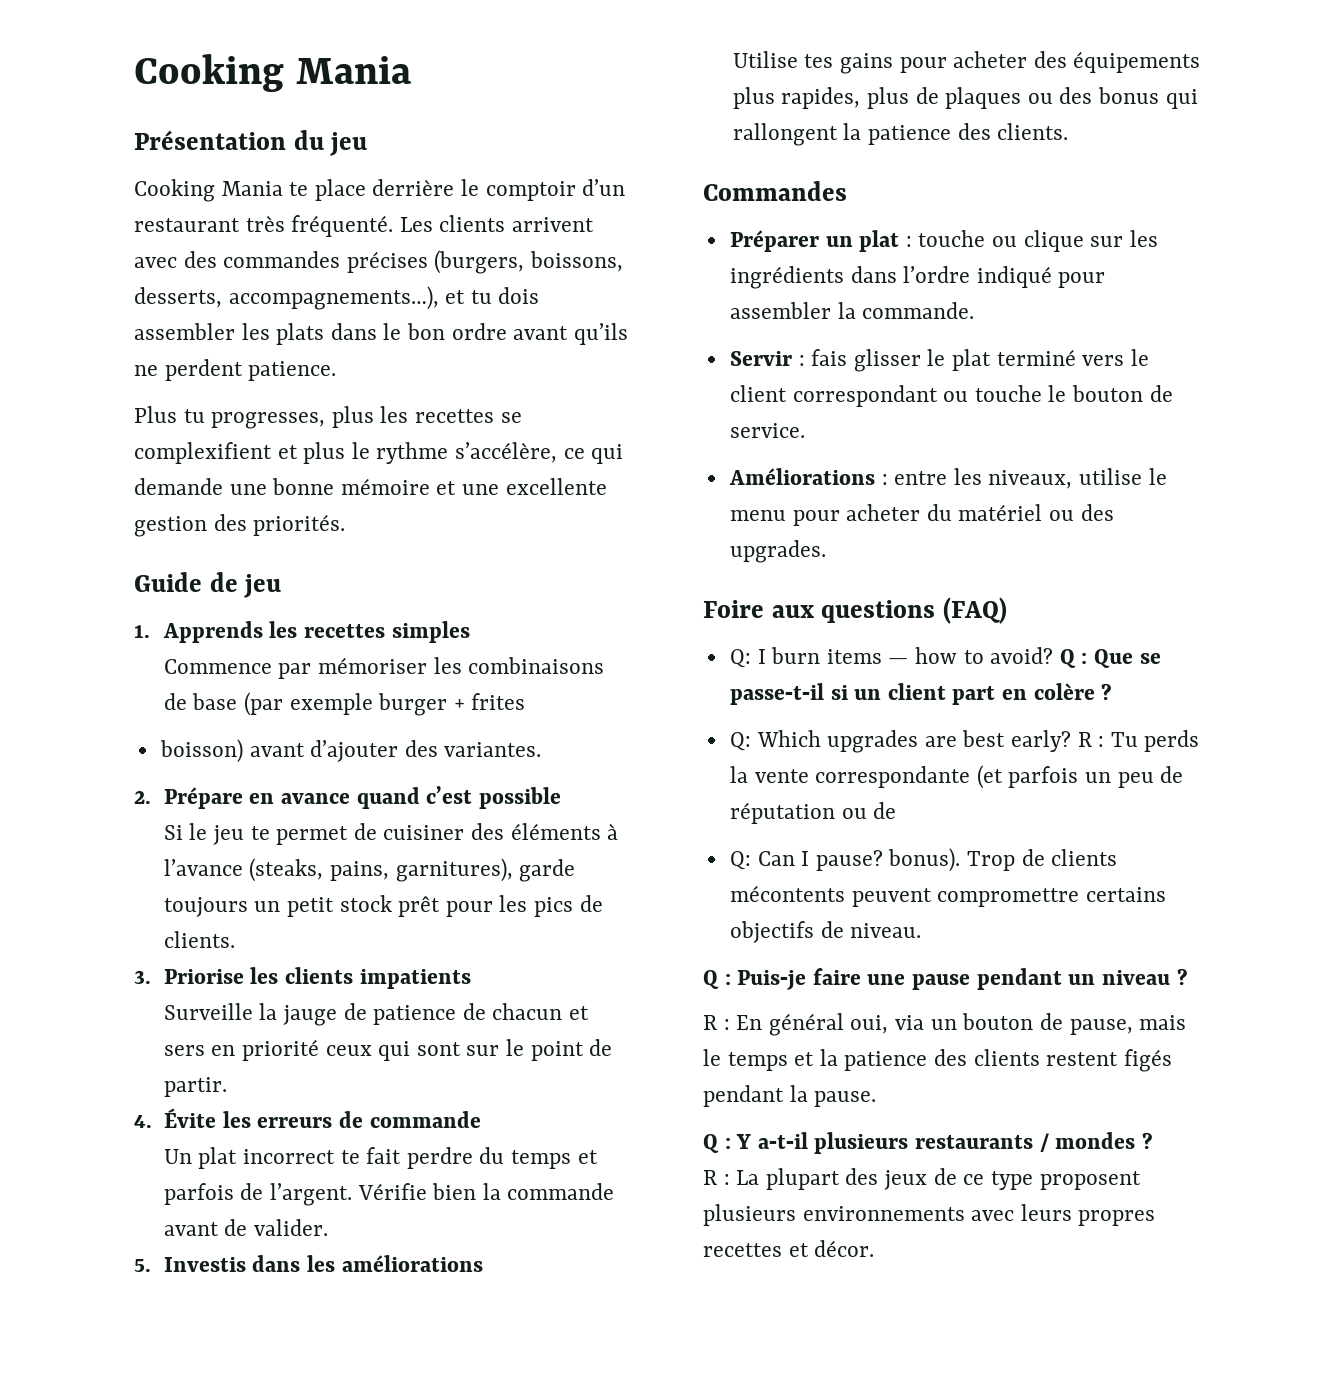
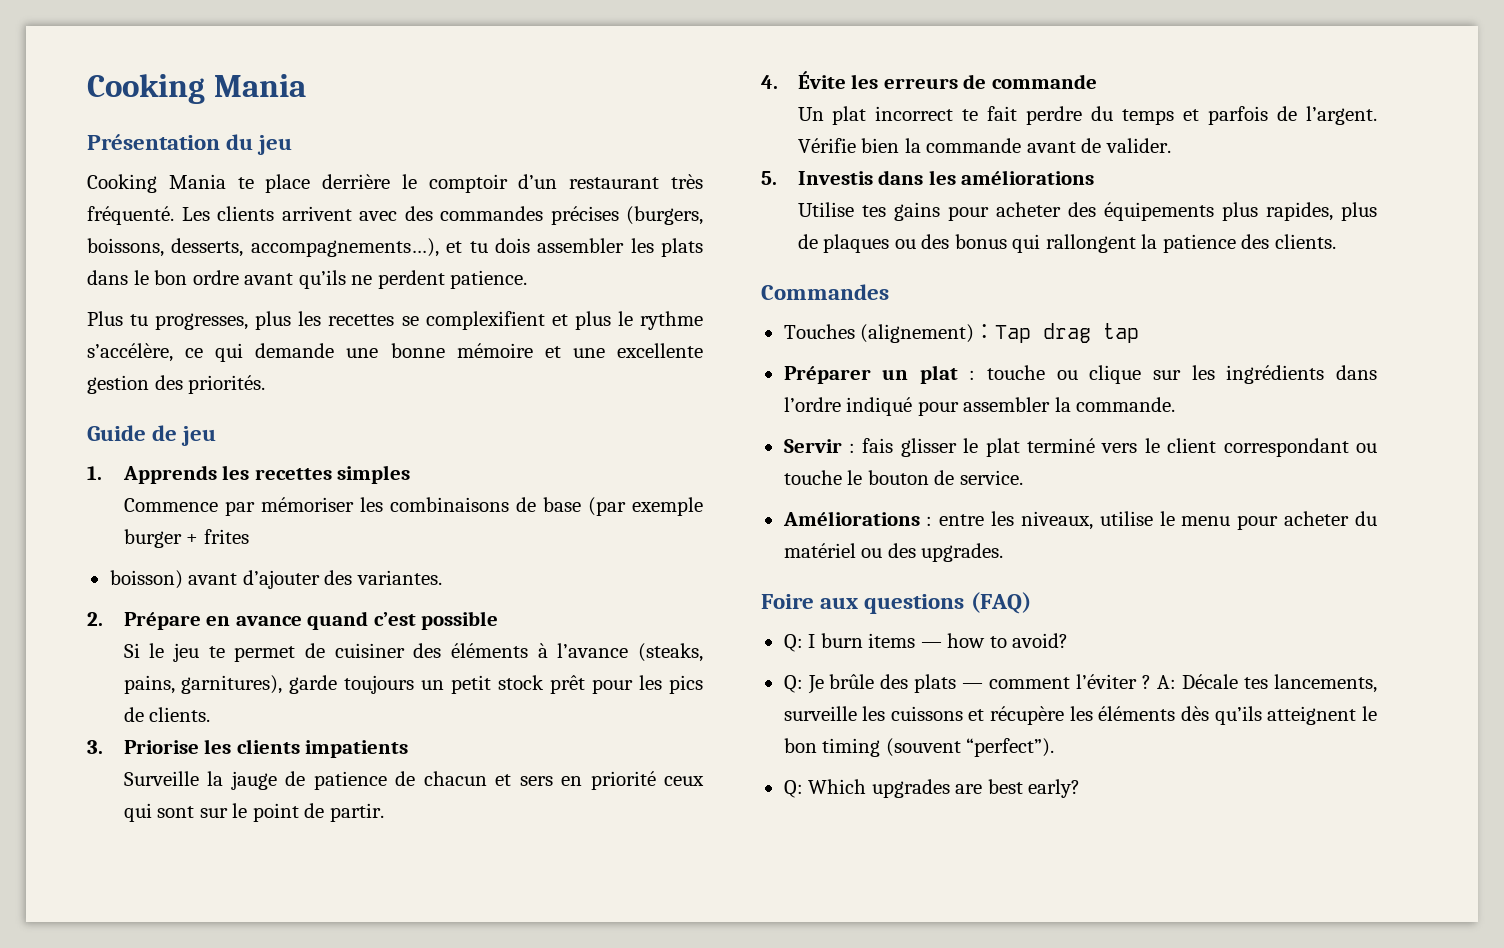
+ Touches (alignement)：Tap drag tap
- Q: I burn items — how to avoid? Q : Que se passe‑t‑il si un client part en colère ?
+ Q: I burn items — how to avoid?
+ Q: Je brûle des plats — comment l’éviter ? A: Décale tes lancements, surveille les cuissons et récupère les éléments dès qu’ils atteignent le bon timing (souvent “perfect”).
- R : Tu perds la vente correspondante (et parfois un peu de réputation ou de
- Q: Can I pause? bonus). Trop de clients mécontents peuvent compromettre certains objectifs de niveau.
- Q : Puis‑je faire une pause pendant un niveau ?
- R : En général oui, via un bouton de pause, mais le temps et la patience des clients restent figés pendant la pause.
- Q : Y a‑t‑il plusieurs restaurants / mondes ?
- R : La plupart des jeux de ce type proposent plusieurs environnements avec leurs propres recettes et décor.

